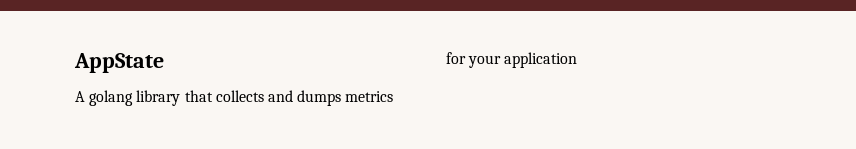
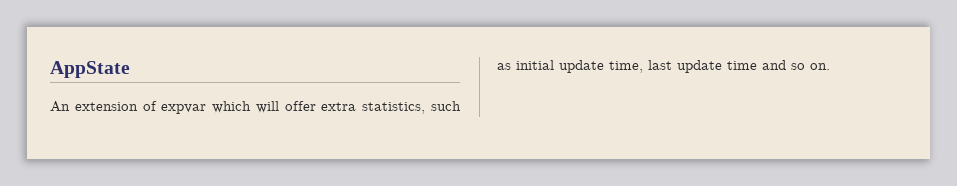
- A golang library that collects and dumps metrics for your application
+ An extension of expvar which will offer extra statistics, such as initial update time, last update time and so on.

